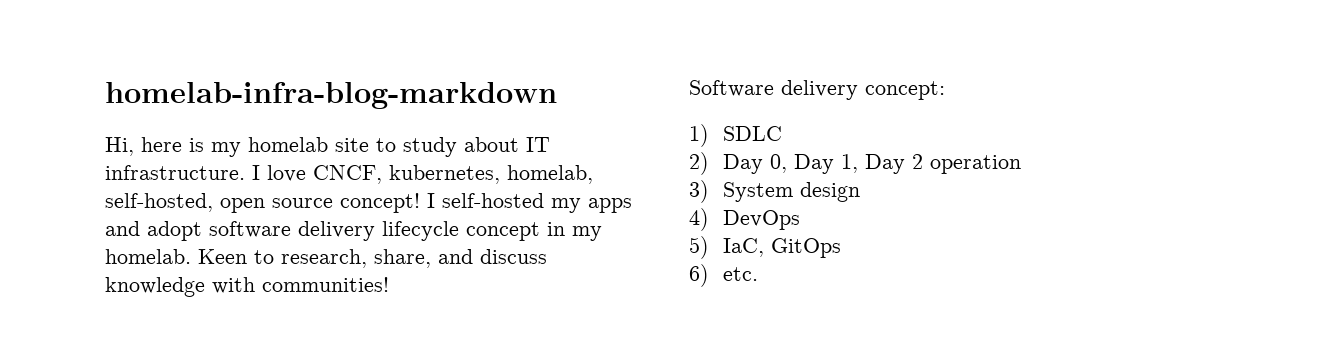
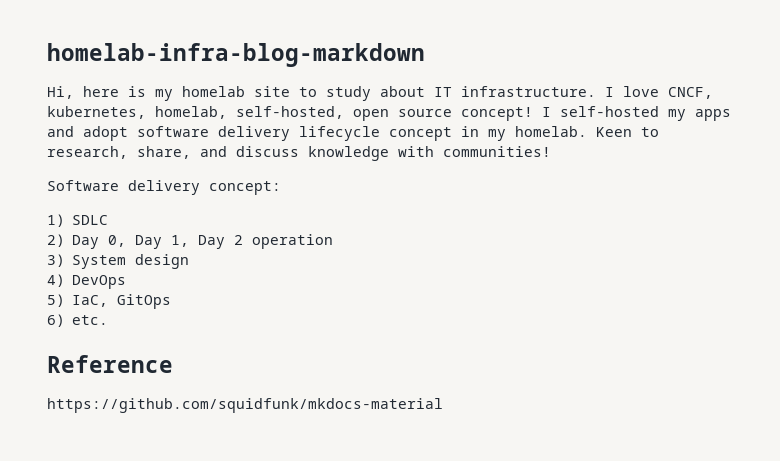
+ Reference
+ https://github.com/squidfunk/mkdocs-material

